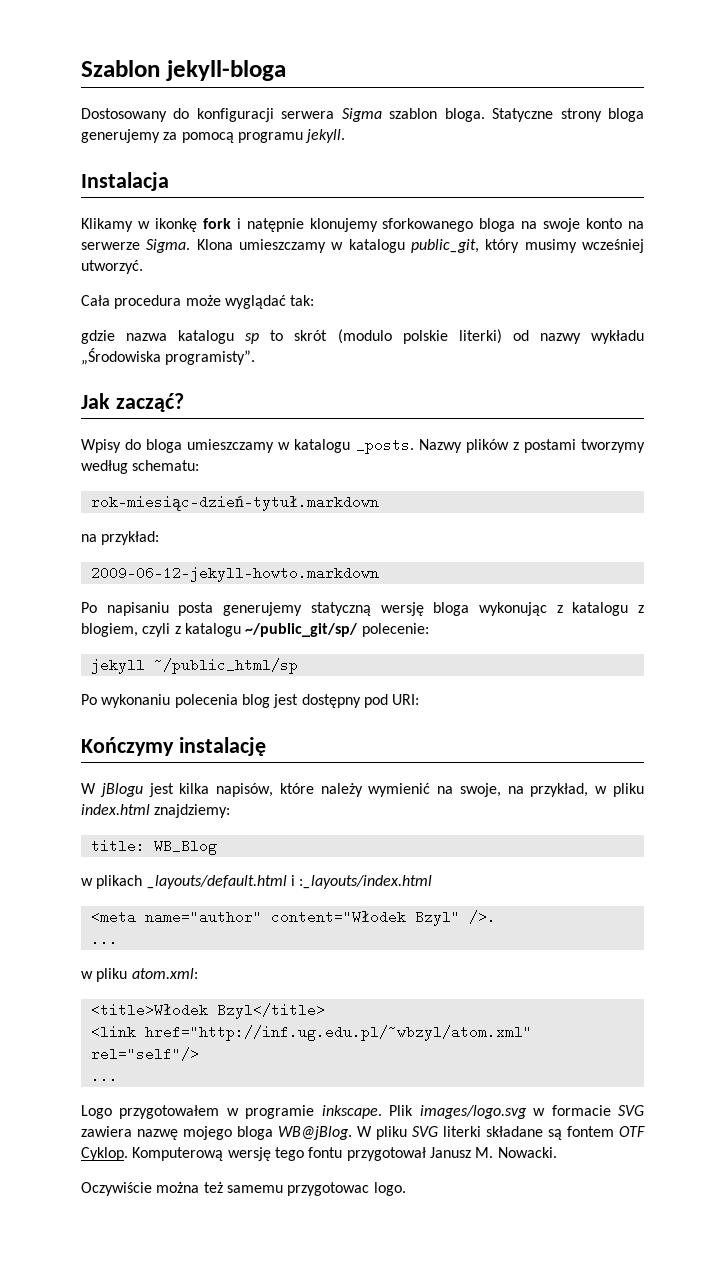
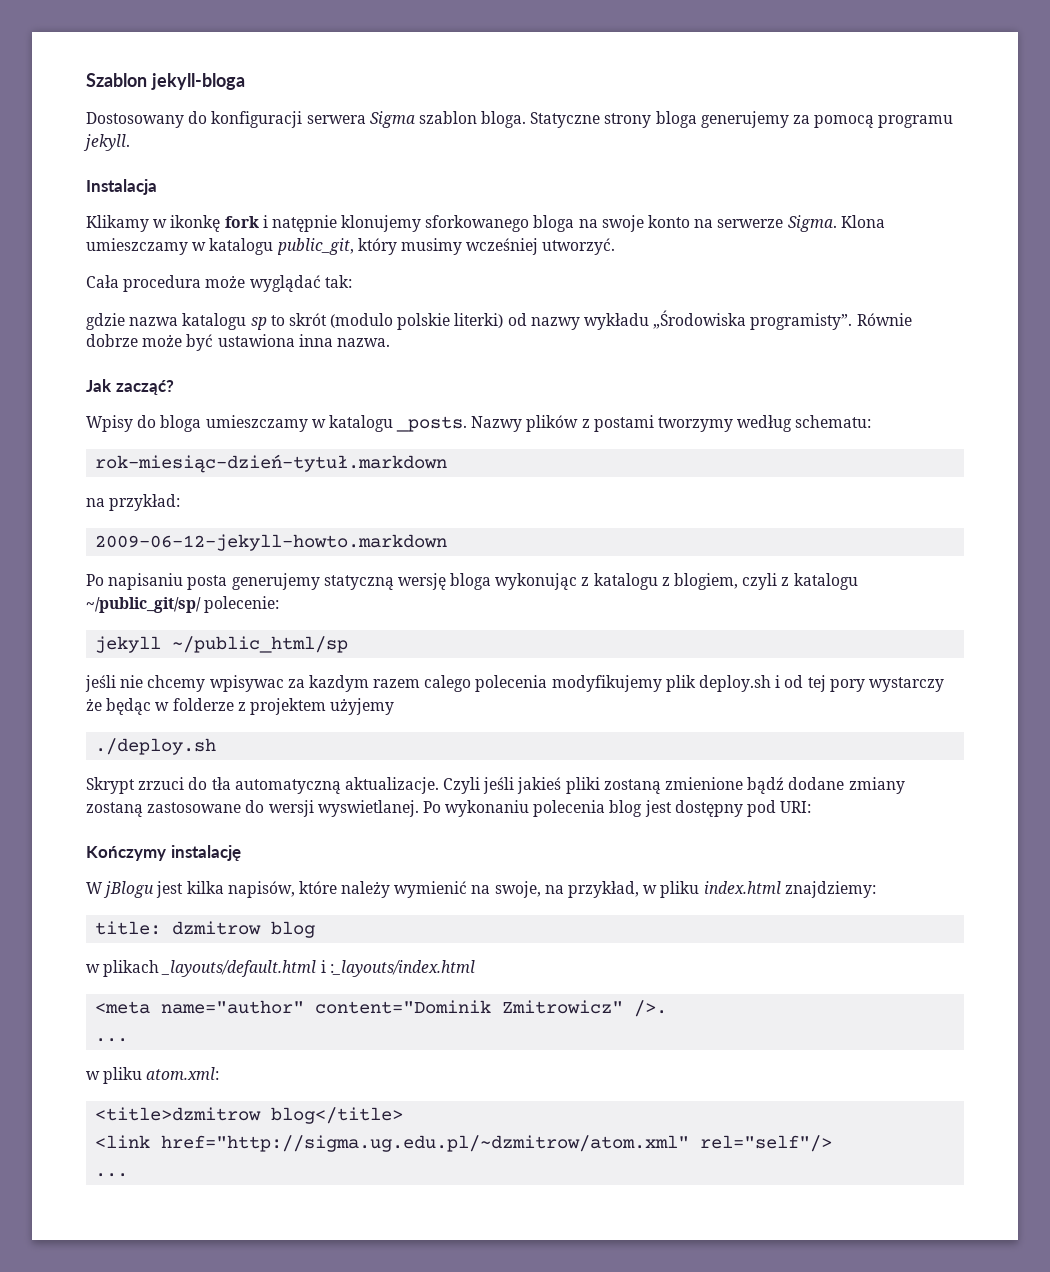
+ Równie dobrze może być ustawiona inna nazwa.
+ jeśli nie chcemy wpisywac za kazdym razem calego polecenia modyfikujemy plik deploy.sh i od tej pory wystarczy że będąc w folderze z projektem użyjemy
+ ./deploy.sh
+ Skrypt zrzuci do tła automatyczną aktualizacje. Czyli jeśli jakieś pliki zostaną zmienione bądź dodane zmiany zostaną zastosowane do wersji wyswietlanej.
- title: WB_Blog
+ title: dzmitrow blog
- <meta name="author" content="Włodek Bzyl" />.
+ <meta name="author" content="Dominik Zmitrowicz" />.
- <title>Włodek Bzyl</title>
+ <title>dzmitrow blog</title>
- <link href="http://inf.ug.edu.pl/~wbzyl/atom.xml" rel="self"/>
+ <link href="http://sigma.ug.edu.pl/~dzmitrow/atom.xml" rel="self"/>
- Logo przygotowałem w programie inkscape. Plik images/logo.svg w formacie SVG zawiera nazwę mojego bloga WB@jBlog. W pliku SVG literki składane są fontem OTF Cyklop. Komputerową wersję tego fontu przygotował Janusz M. Nowacki.
- Oczywiście można też samemu przygotowac logo.

